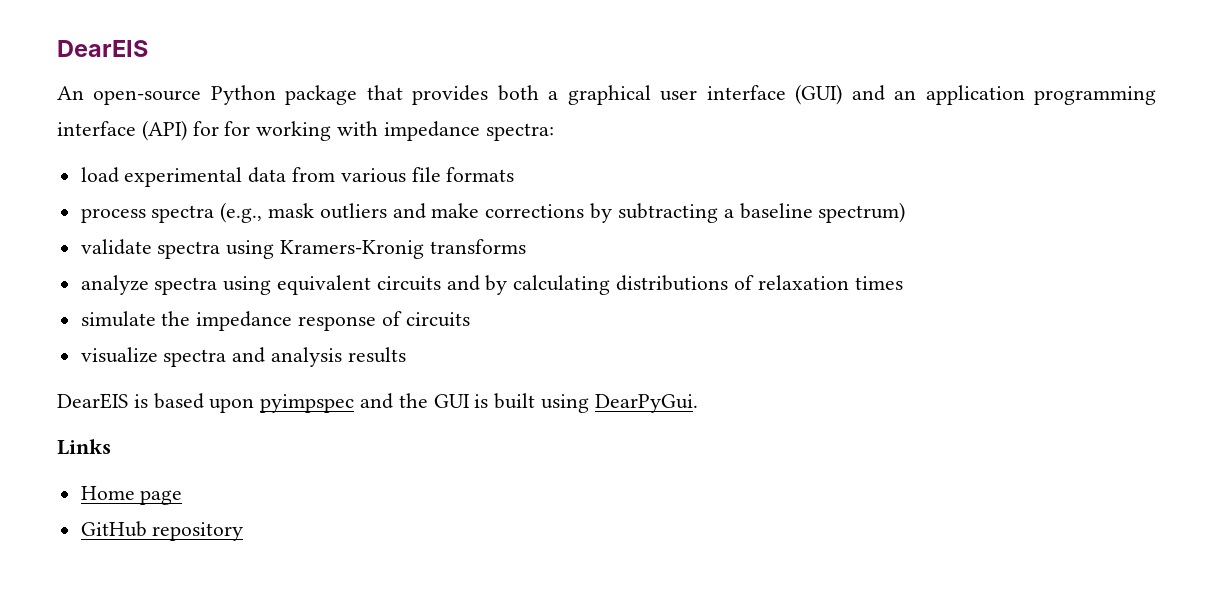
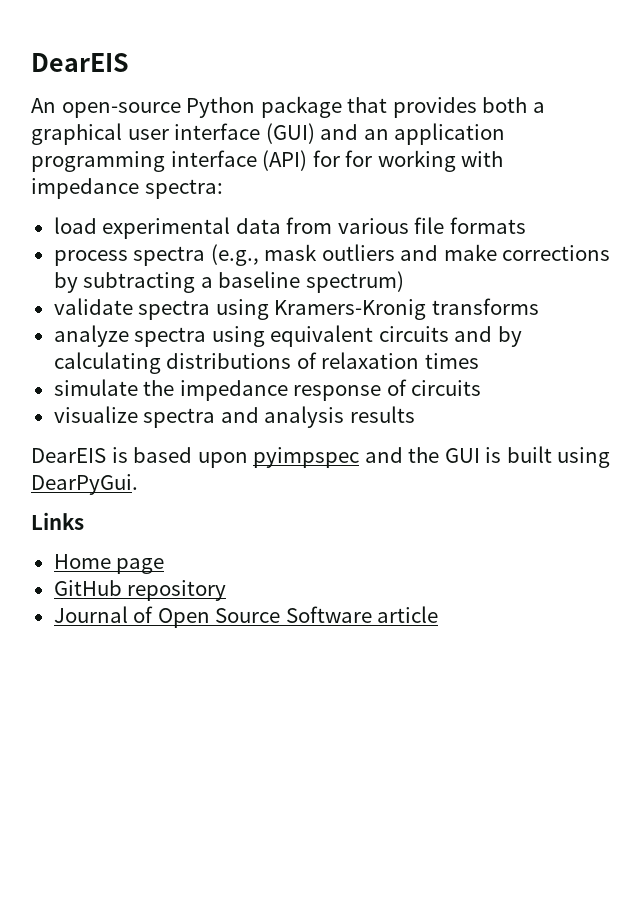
+ Journal of Open Source Software article

